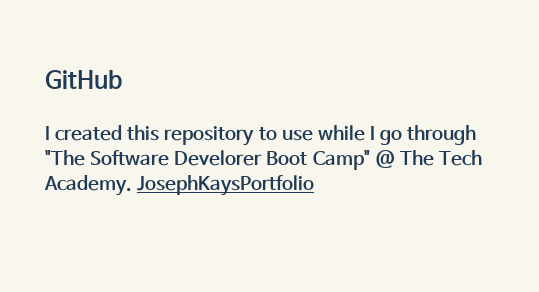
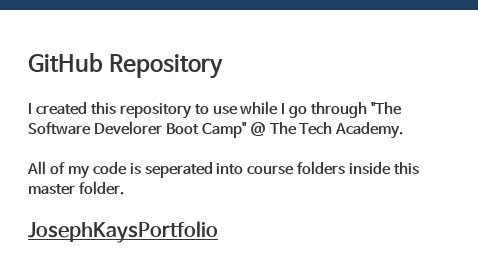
- GitHub
+ GitHub Repository
- I created this repository to use while I go through "The Software Develorer Boot Camp" @ The Tech Academy. JosephKaysPortfolio
+ I created this repository to use while I go through "The Software Develorer Boot Camp" @ The Tech Academy.
+ All of my code is seperated into course folders inside this master folder.
+ JosephKaysPortfolio

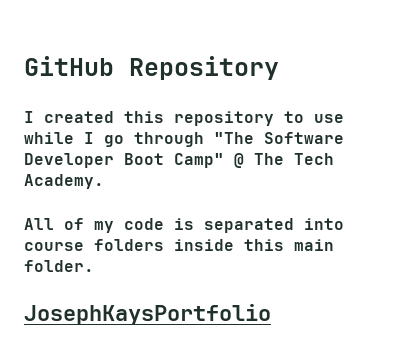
- I created this repository to use while I go through "The Software Develorer Boot Camp" @ The Tech Academy.
+ I created this repository to use while I go through "The Software Developer Boot Camp" @ The Tech Academy.
- All of my code is seperated into course folders inside this master folder.
+ All of my code is separated into course folders inside this main folder.

